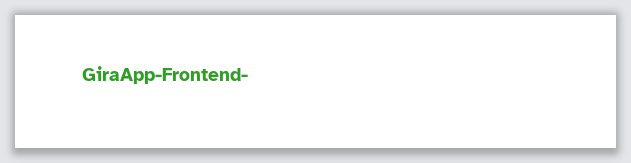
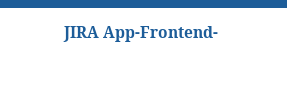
- GiraApp-Frontend-
+ JIRA App-Frontend-

